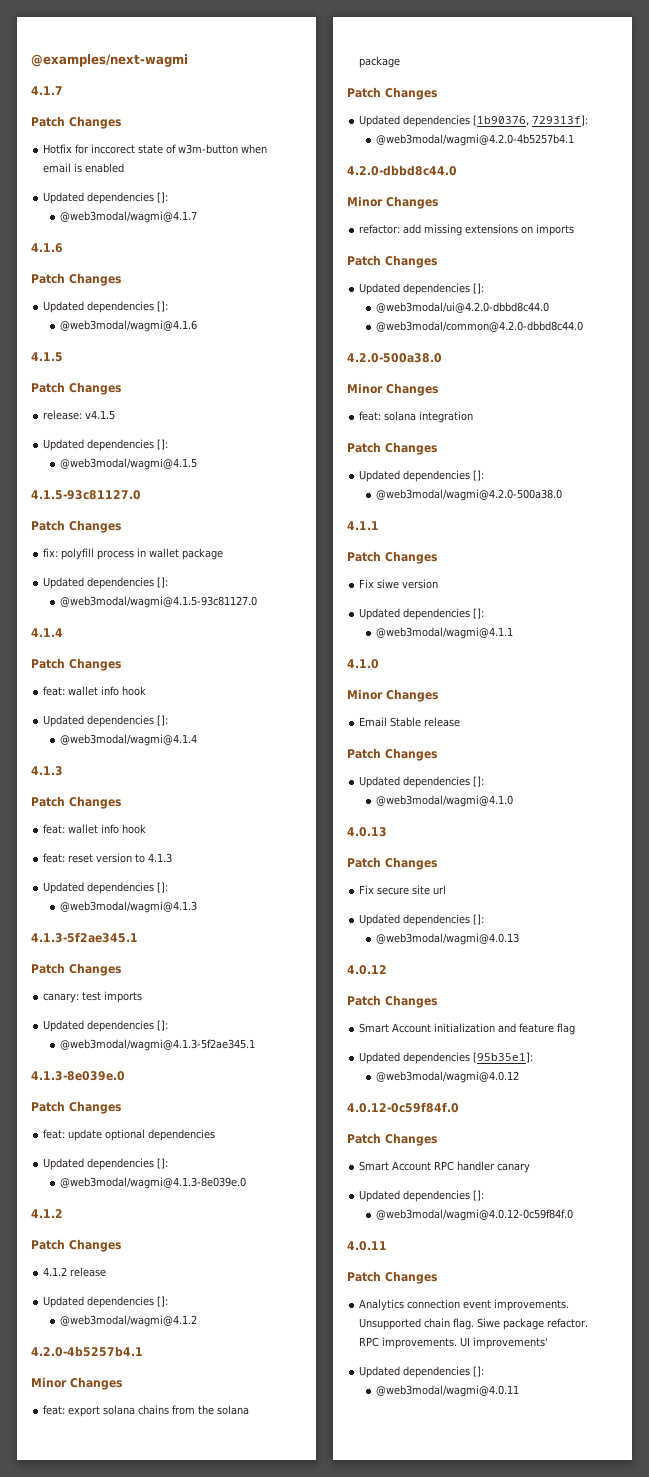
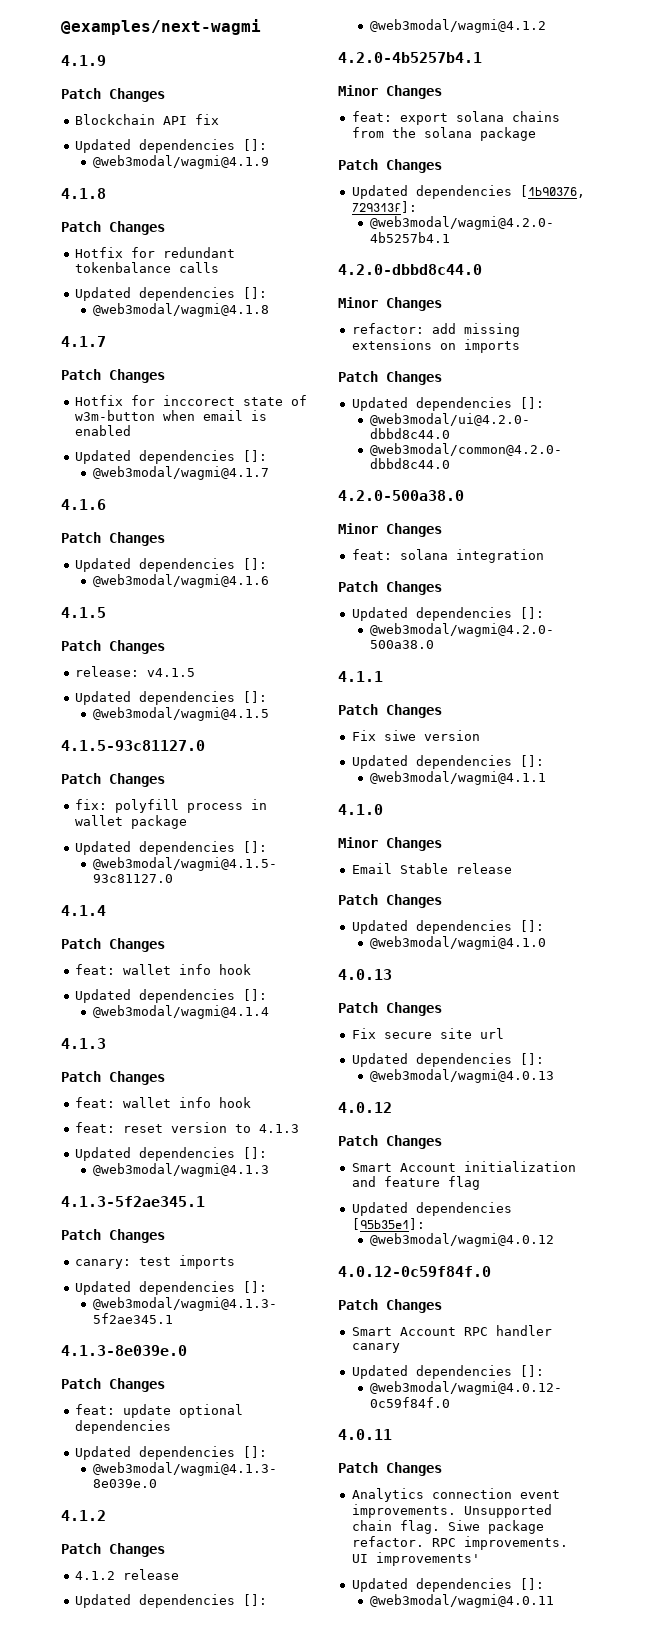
+ 4.1.9
+ Patch Changes
+ Blockchain API fix
+ Updated dependencies []:
+ @web3modal/wagmi@4.1.9
+ 4.1.8
+ Patch Changes
+ Hotfix for redundant tokenbalance calls
+ Updated dependencies []:
+ @web3modal/wagmi@4.1.8

